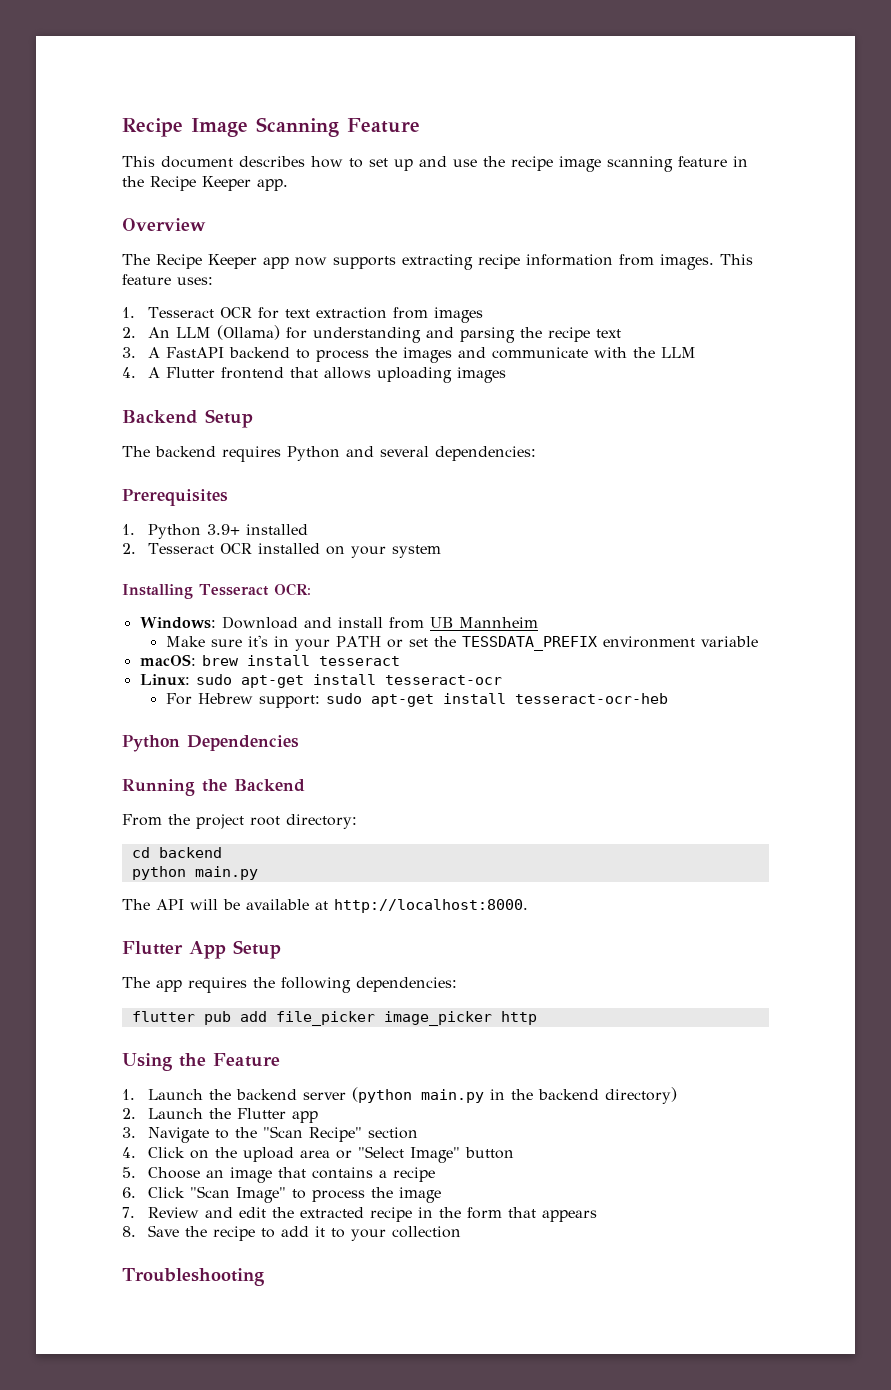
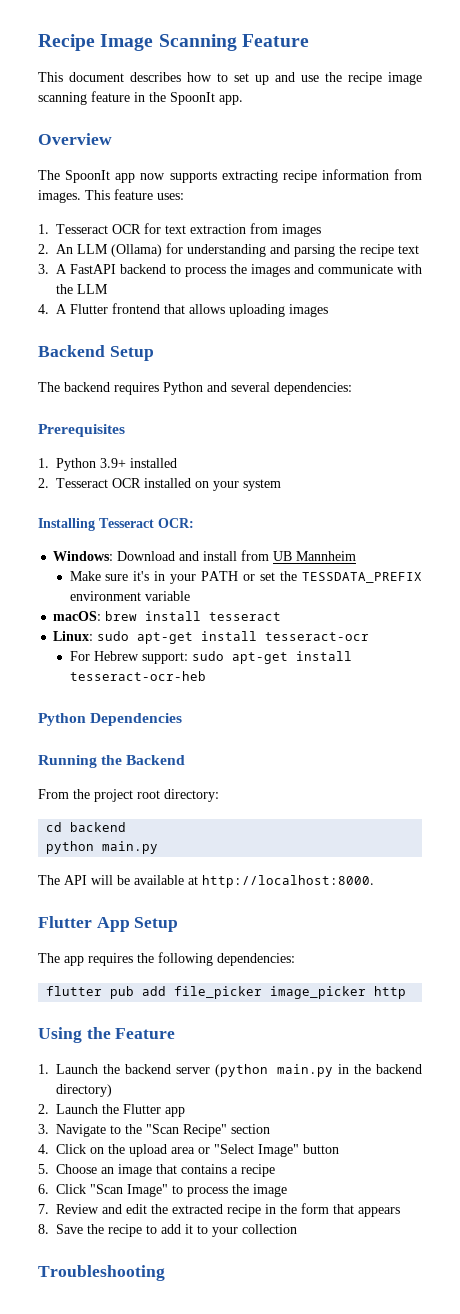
- This document describes how to set up and use the recipe image scanning feature in the Recipe Keeper app.
+ This document describes how to set up and use the recipe image scanning feature in the SpoonIt app.
- The Recipe Keeper app now supports extracting recipe information from images.
+ The SpoonIt app now supports extracting recipe information from images.

